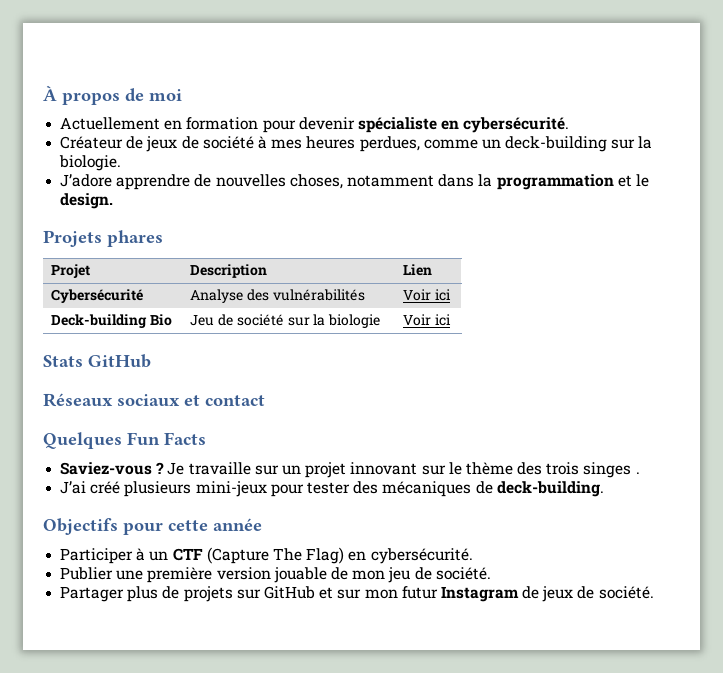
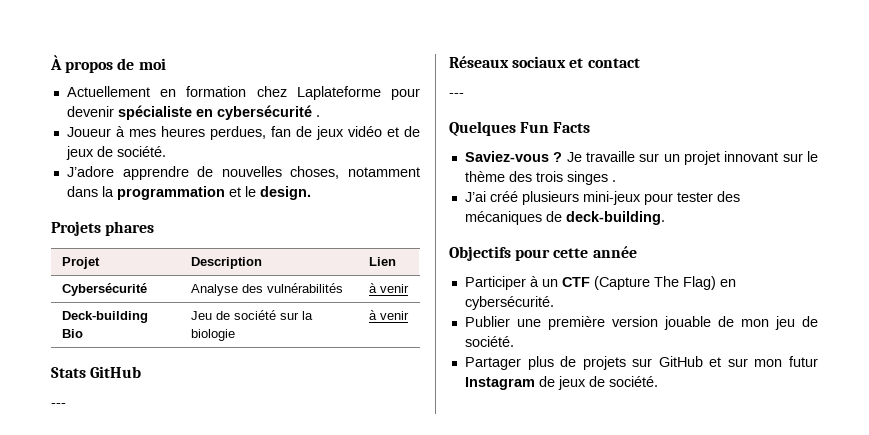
- Actuellement en formation pour devenir spécialiste en cybersécurité.
- Créateur de jeux de société à mes heures perdues, comme un deck-building sur la biologie.
+ Actuellement en formation chez Laplateforme pour devenir spécialiste en cybersécurité .
+ Joueur à mes heures perdues, fan de jeux vidéo et de jeux de société.
- Cybersécurité | Analyse des vulnérabilités | Voir ici
+ Cybersécurité | Analyse des vulnérabilités | à venir
- Deck-building Bio | Jeu de société sur la biologie | Voir ici
+ Deck-building Bio | Jeu de société sur la biologie | à venir
  Stats GitHub
+ ---
  Réseaux sociaux et contact
+ ---

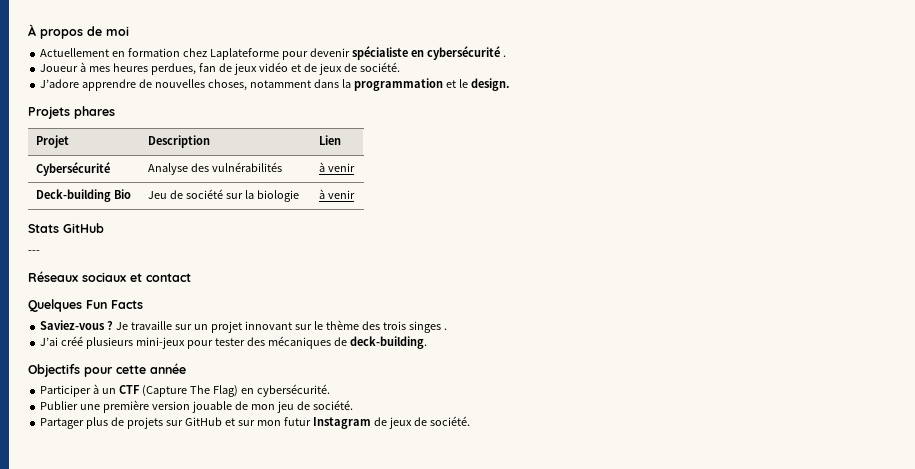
  Réseaux sociaux et contact
- ---

